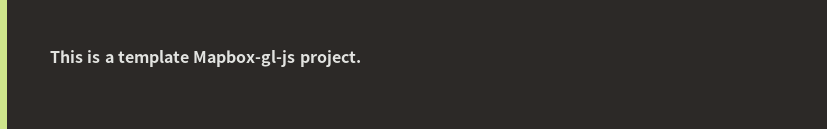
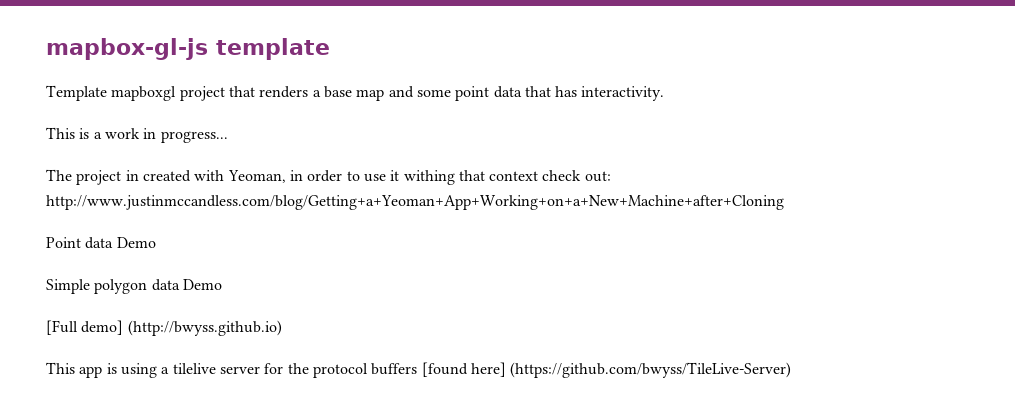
- This is a template Mapbox-gl-js project.
+ mapbox-gl-js template
+ Template mapboxgl project that renders a base map and some point data that has interactivity.
+ This is a work in progress...
+ The project in created with Yeoman, in order to use it withing that context check out: http://www.justinmccandless.com/blog/Getting+a+Yeoman+App+Working+on+a+New+Machine+after+Cloning
+ Point data Demo
+ Simple polygon data Demo
+ [Full demo] (http://bwyss.github.io)
+ This app is using a tilelive server for the protocol buffers [found here] (https://github.com/bwyss/TileLive-Server)

